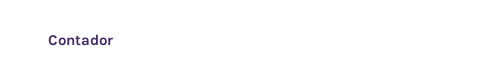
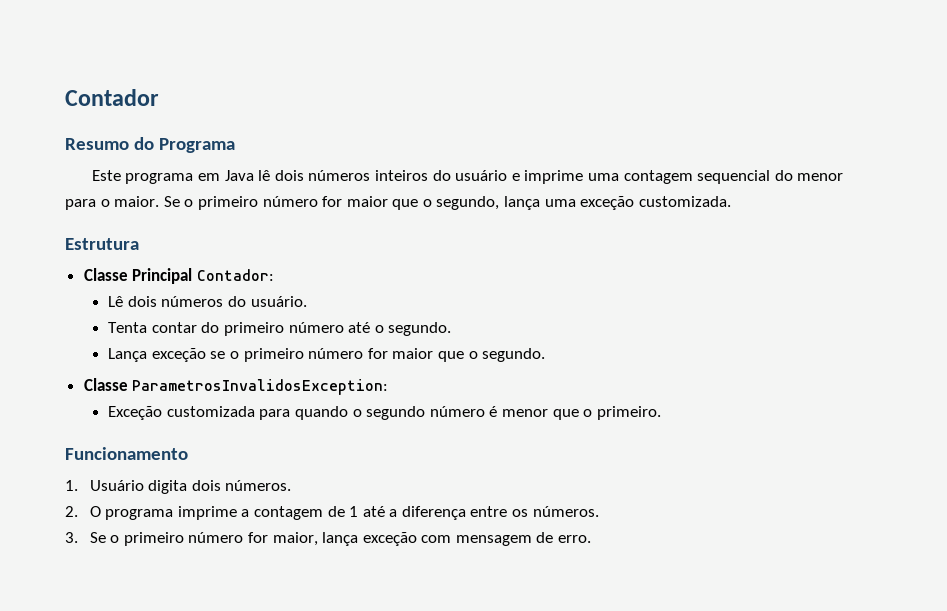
+ Resumo do Programa
+ Este programa em Java lê dois números inteiros do usuário e imprime uma contagem sequencial do menor para o maior. Se o primeiro número for maior que o segundo, lança uma exceção customizada.
+ Estrutura
+ Classe Principal Contador:
+ Lê dois números do usuário.
+ Tenta contar do primeiro número até o segundo.
+ Lança exceção se o primeiro número for maior que o segundo.
+ Classe ParametrosInvalidosException:
+ Exceção customizada para quando o segundo número é menor que o primeiro.
+ Funcionamento
+ 1. Usuário digita dois números.
+ 2. O programa imprime a contagem de 1 até a diferença entre os números.
+ 3. Se o primeiro número for maior, lança exceção com mensagem de erro.

